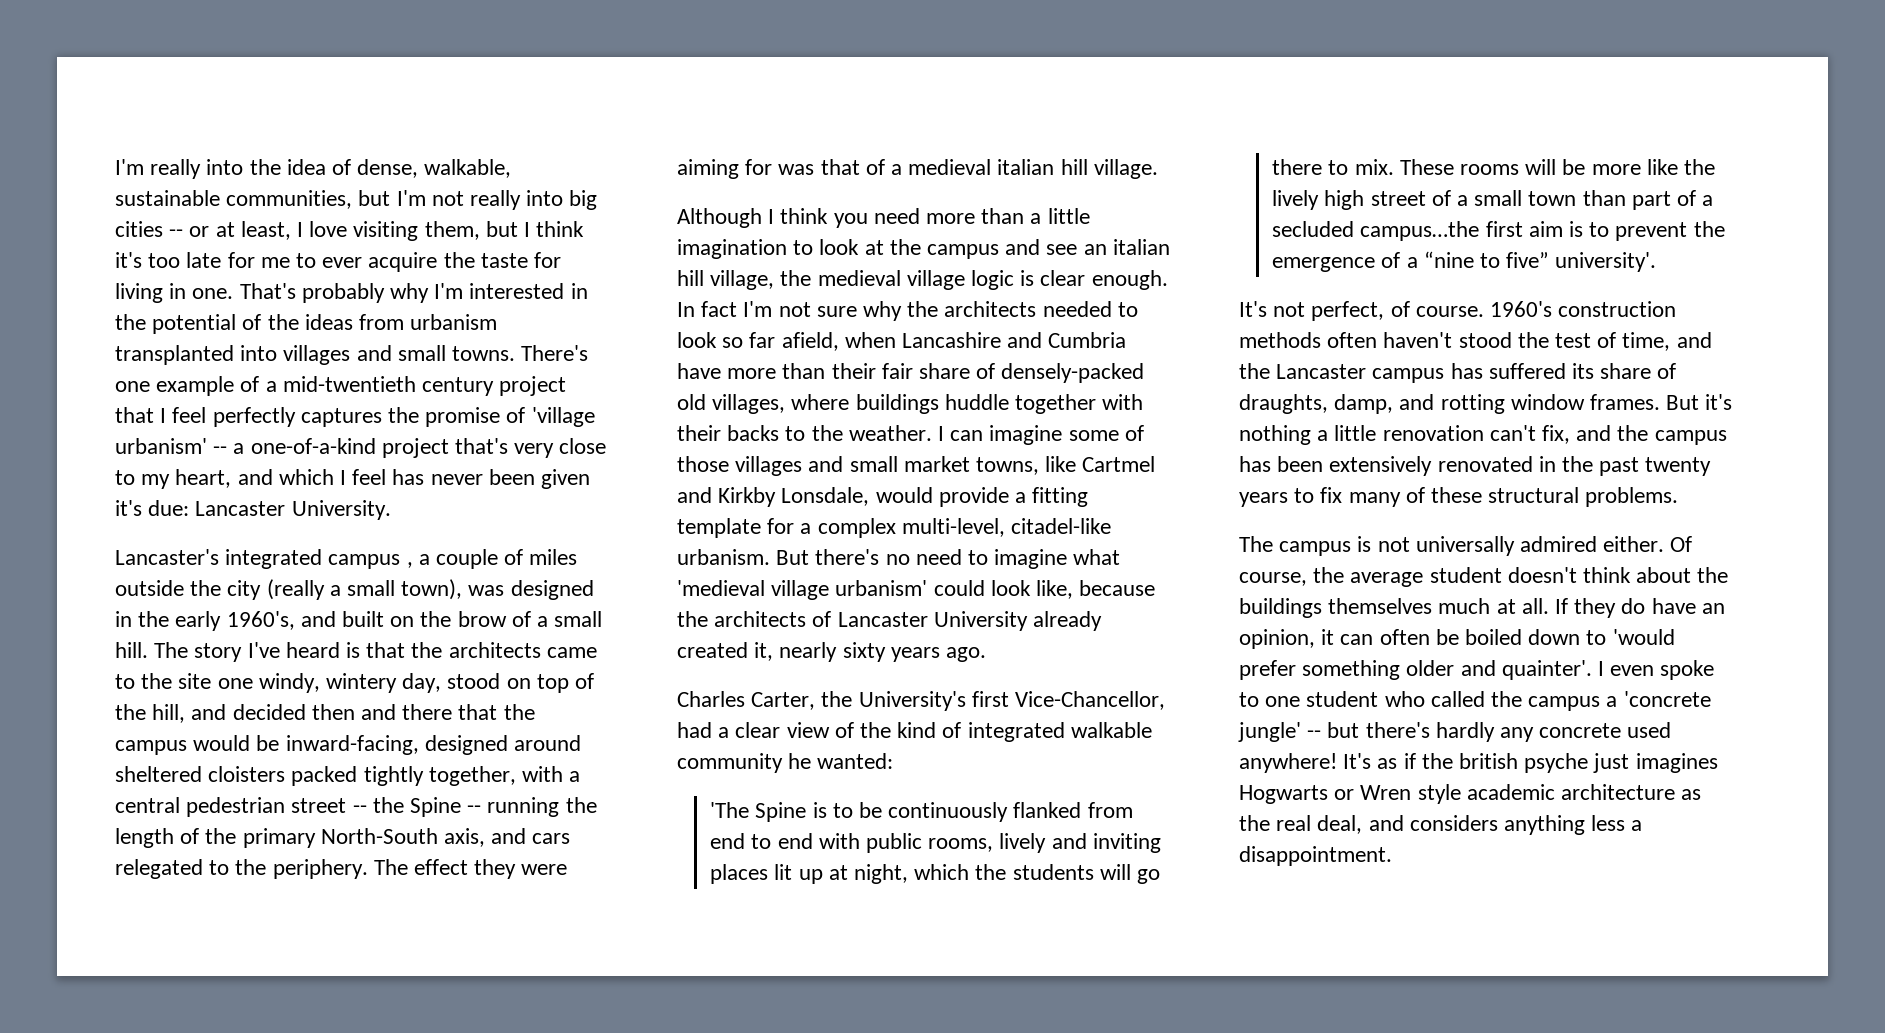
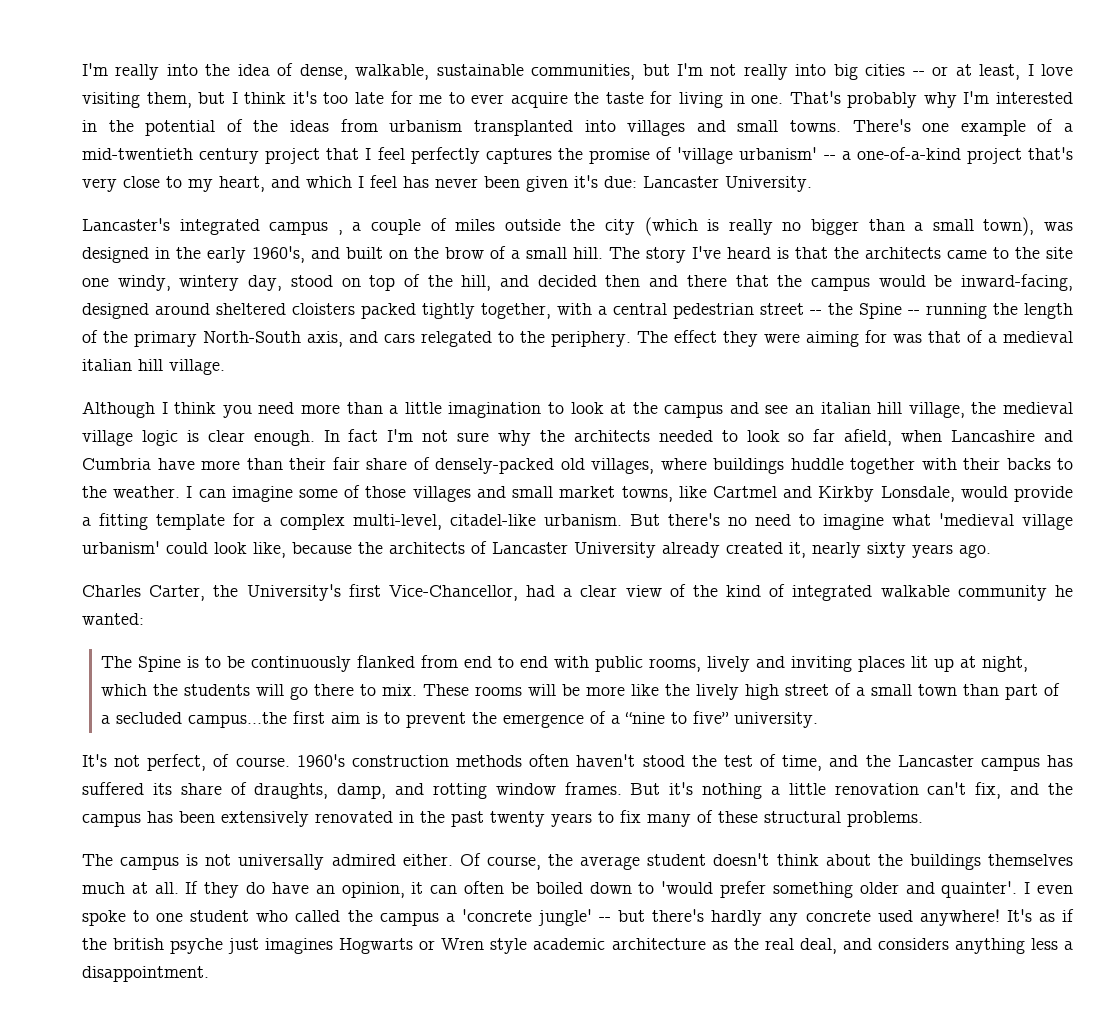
- Lancaster's integrated campus , a couple of miles outside the city (really a small town), was designed in the early 1960's, and built on the brow of a small hill.
+ Lancaster's integrated campus , a couple of miles outside the city (which is really no bigger than a small town), was designed in the early 1960's, and built on the brow of a small hill.
- 'The Spine is to be continuously flanked from end to end with public rooms, lively and inviting places lit up at night, which the students will go there to mix.
+ The Spine is to be continuously flanked from end to end with public rooms, lively and inviting places lit up at night, which the students will go there to mix.
- These rooms will be more like the lively high street of a small town than part of a secluded campus…the first aim is to prevent the emergence of a “nine to five” university'.
+ These rooms will be more like the lively high street of a small town than part of a secluded campus…the first aim is to prevent the emergence of a “nine to five” university.

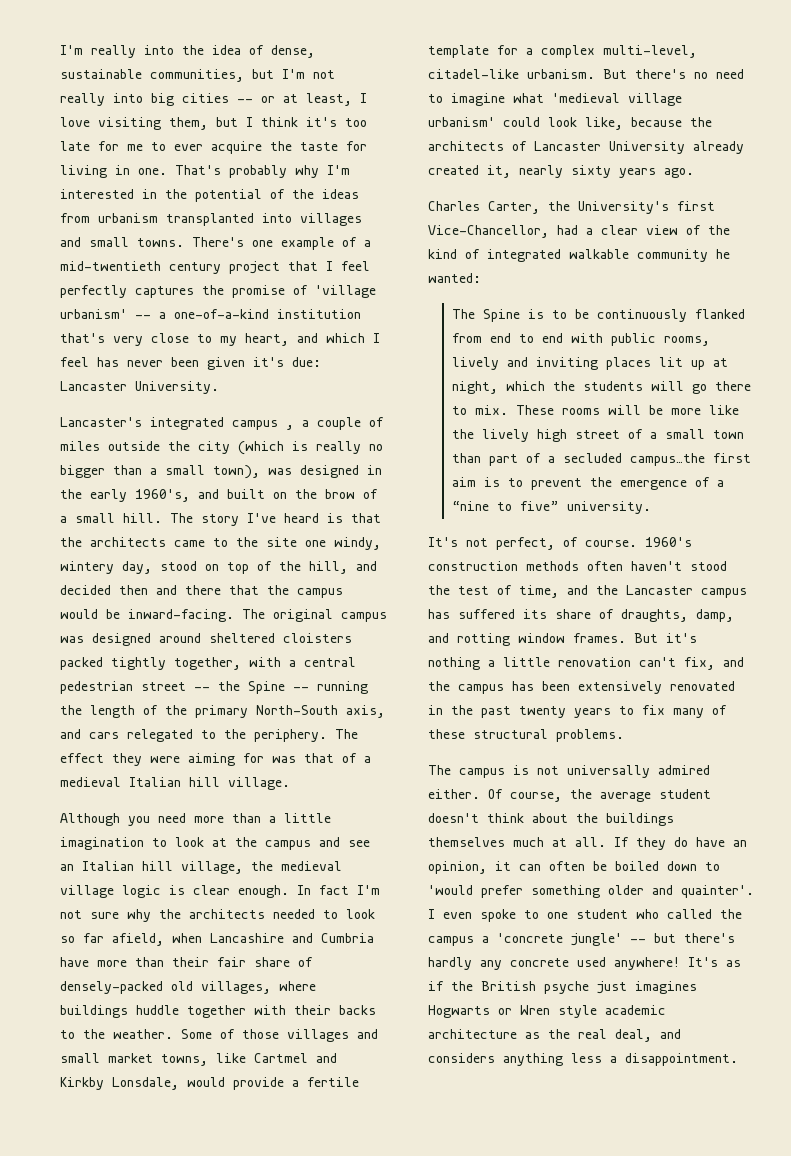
- I'm really into the idea of dense, walkable, sustainable communities, but I'm not really into big cities -- or at least, I love visiting them, but I think it's too late for me to ever acquire the taste for living in one.
+ I'm really into the idea of dense, sustainable communities, but I'm not really into big cities -- or at least, I love visiting them, but I think it's too late for me to ever acquire the taste for living in one.
- There's one example of a mid-twentieth century project that I feel perfectly captures the promise of 'village urbanism' -- a one-of-a-kind project that's very close to my heart, and which I feel has never been given it's due: Lancaster University.
+ There's one example of a mid-twentieth century project that I feel perfectly captures the promise of 'village urbanism' -- a one-of-a-kind institution that's very close to my heart, and which I feel has never been given it's due: Lancaster University.
- The story I've heard is that the architects came to the site one windy, wintery day, stood on top of the hill, and decided then and there that the campus would be inward-facing, designed around sheltered cloisters packed tightly together, with a central pedestrian street -- the Spine -- running the length of the primary North-South axis, and cars relegated to the periphery.
+ The story I've heard is that the architects came to the site one windy, wintery day, stood on top of the hill, and decided then and there that the campus would be inward-facing. The original campus was designed around sheltered cloisters packed tightly together, with a central pedestrian street -- the Spine -- running the length of the primary North-South axis, and cars relegated to the periphery.
- The effect they were aiming for was that of a medieval italian hill village.
+ The effect they were aiming for was that of a medieval Italian hill village.
- Although I think you need more than a little imagination to look at the campus and see an italian hill village, the medieval village logic is clear enough.
+ Although you need more than a little imagination to look at the campus and see an Italian hill village, the medieval village logic is clear enough.
- I can imagine some of those villages and small market towns, like Cartmel and Kirkby Lonsdale, would provide a fitting template for a complex multi-level, citadel-like urbanism.
+ Some of those villages and small market towns, like Cartmel and Kirkby Lonsdale, would provide a fertile template for a complex multi-level, citadel-like urbanism.
- It's as if the british psyche just imagines Hogwarts or Wren style academic architecture as the real deal, and considers anything less a disappointment.
+ It's as if the British psyche just imagines Hogwarts or Wren style academic architecture as the real deal, and considers anything less a disappointment.

